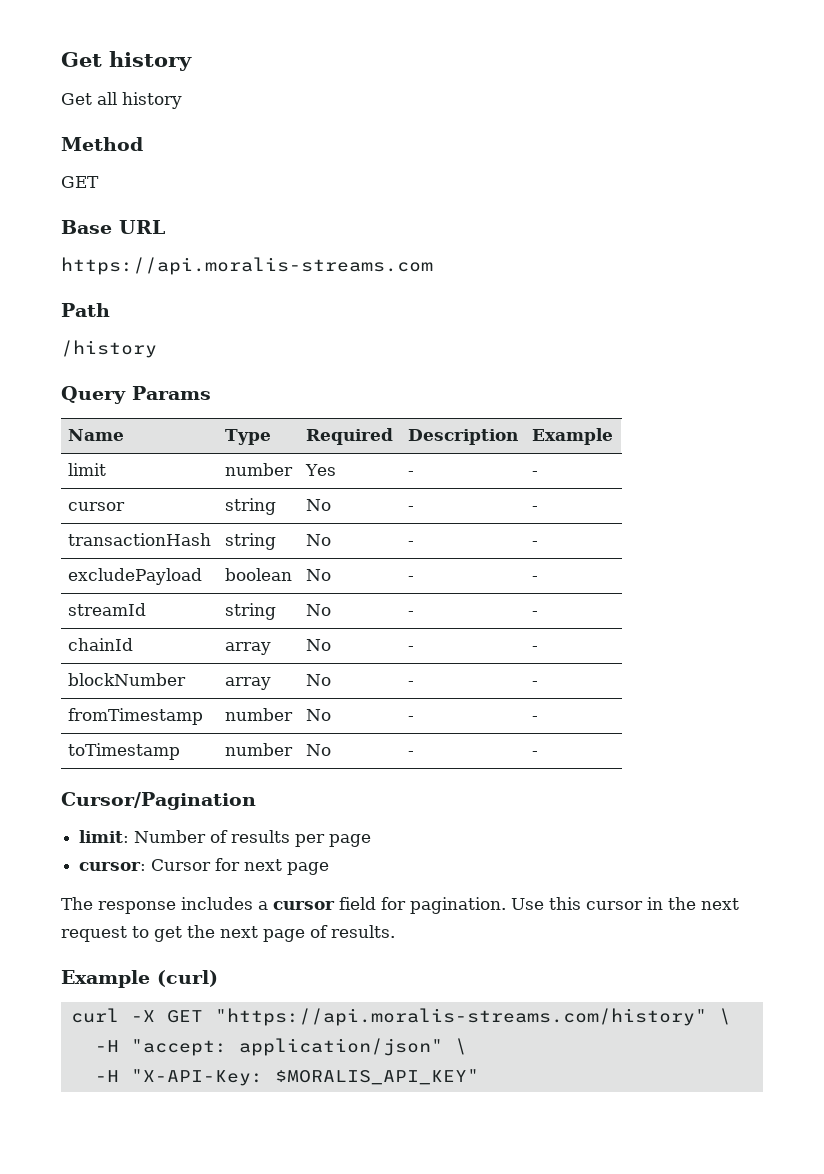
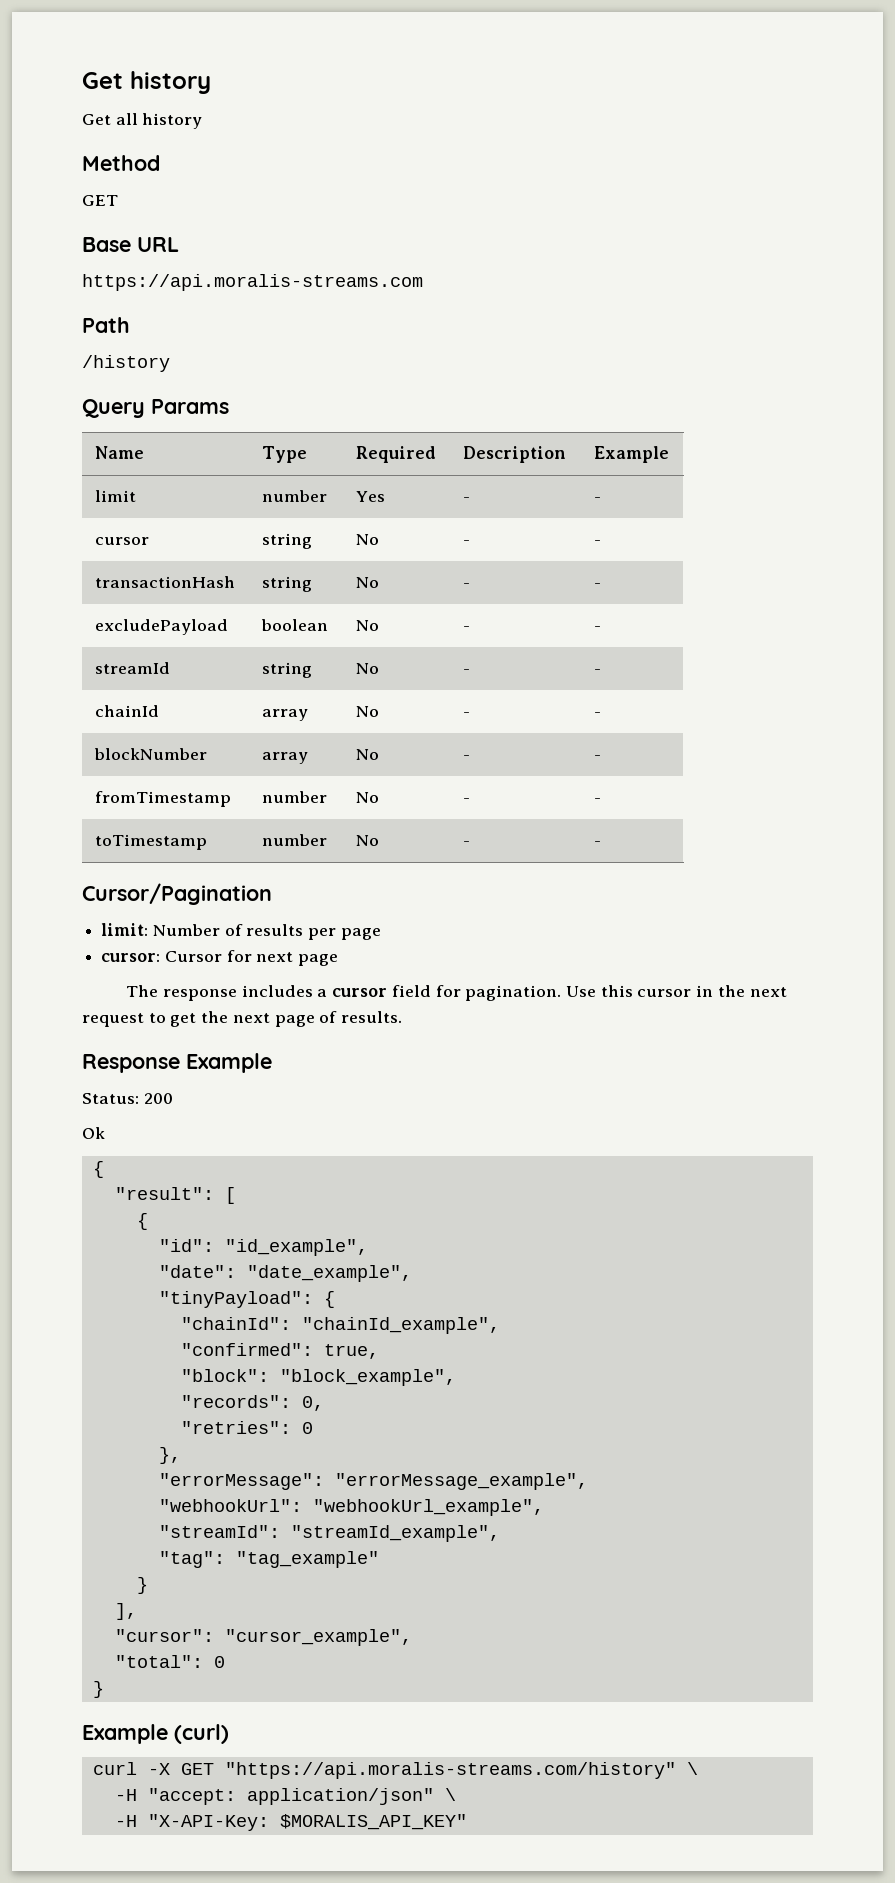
+ Response Example
+ Status: 200
+ Ok
+ {
+ "result": [
+ {
+ "id": "id_example",
+ "date": "date_example",
+ "tinyPayload": {
+ "chainId": "chainId_example",
+ "confirmed": true,
+ "block": "block_example",
+ "records": 0,
+ "retries": 0
+ },
+ "errorMessage": "errorMessage_example",
+ "webhookUrl": "webhookUrl_example",
+ "streamId": "streamId_example",
+ "tag": "tag_example"
+ }
+ ],
+ "cursor": "cursor_example",
+ "total": 0
+ }

